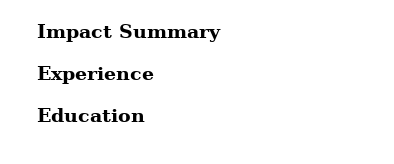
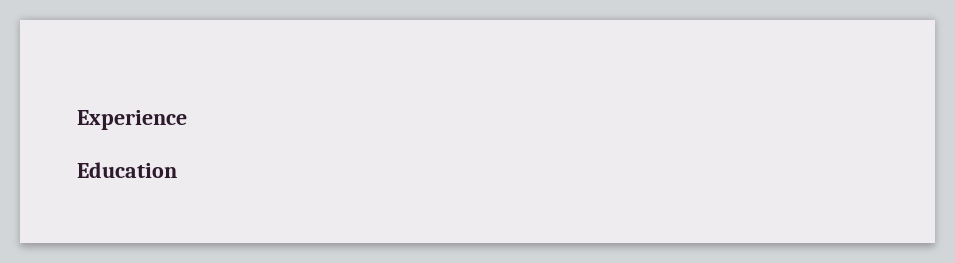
- Impact Summary

